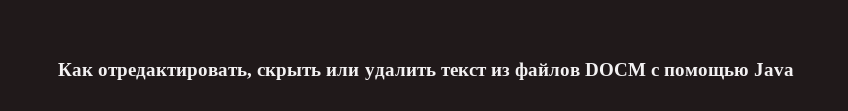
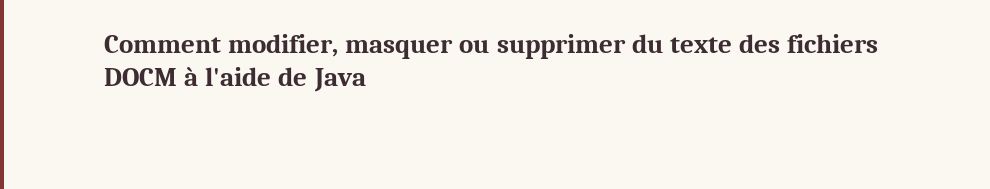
- Как отредактировать, скрыть или удалить текст из файлов DOCM с помощью Java
+ Comment modifier, masquer ou supprimer du texte des fichiers DOCM à l'aide de Java

